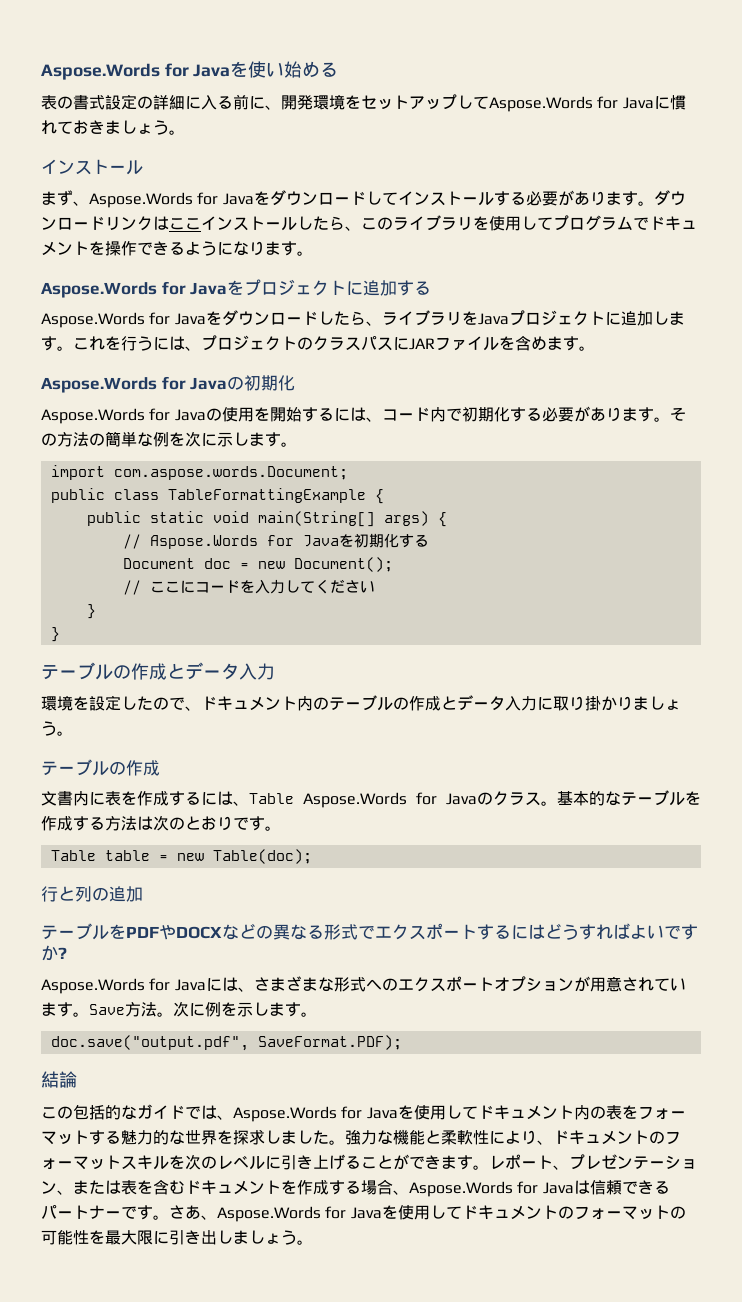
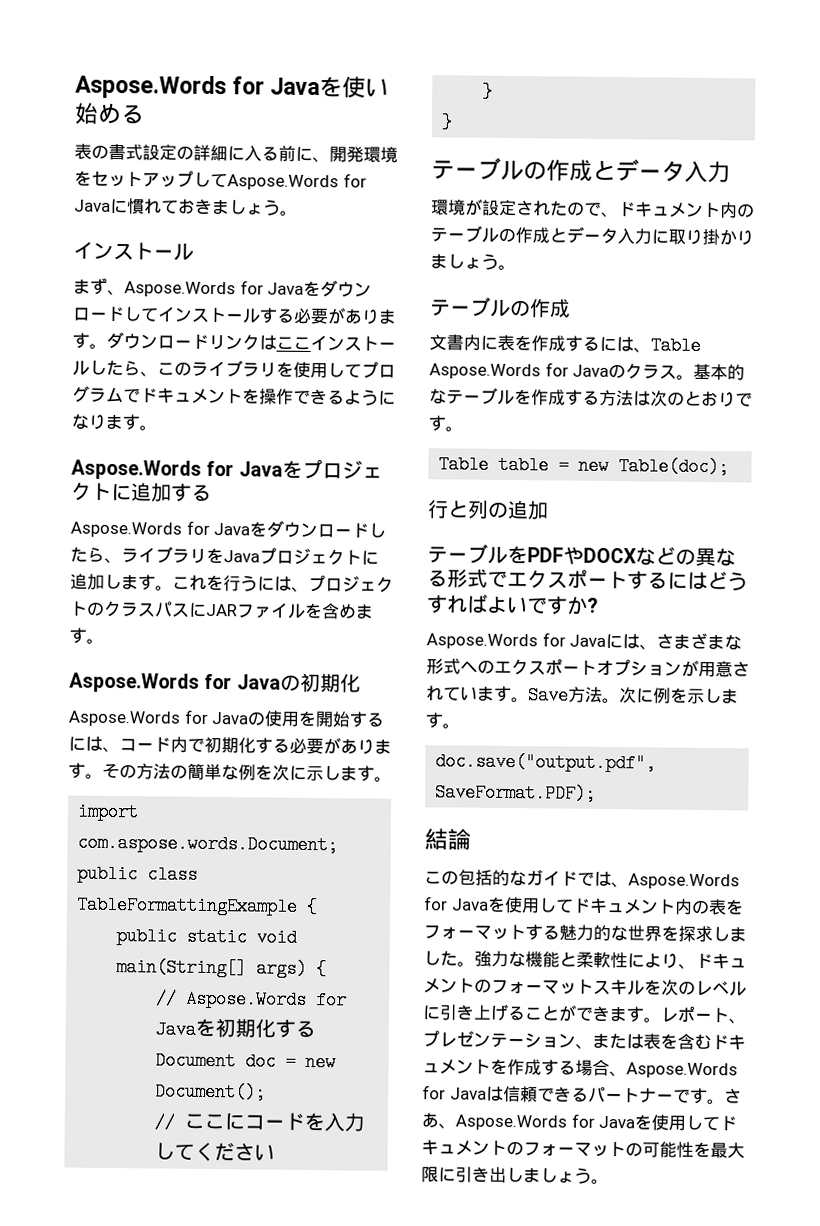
- 環境を設定したので、ドキュメント内のテーブルの作成とデータ入力に取り掛かりましょう。
+ 環境が設定されたので、ドキュメント内のテーブルの作成とデータ入力に取り掛かりましょう。

